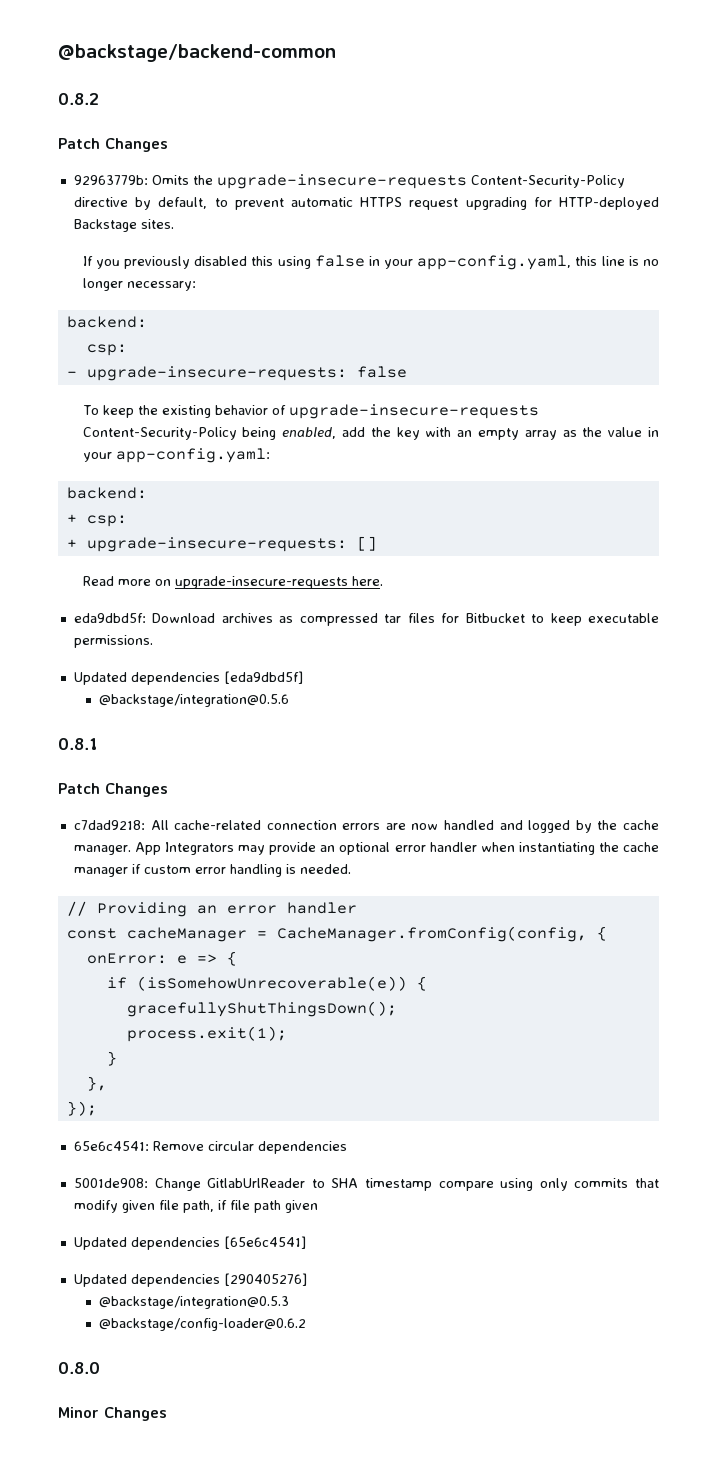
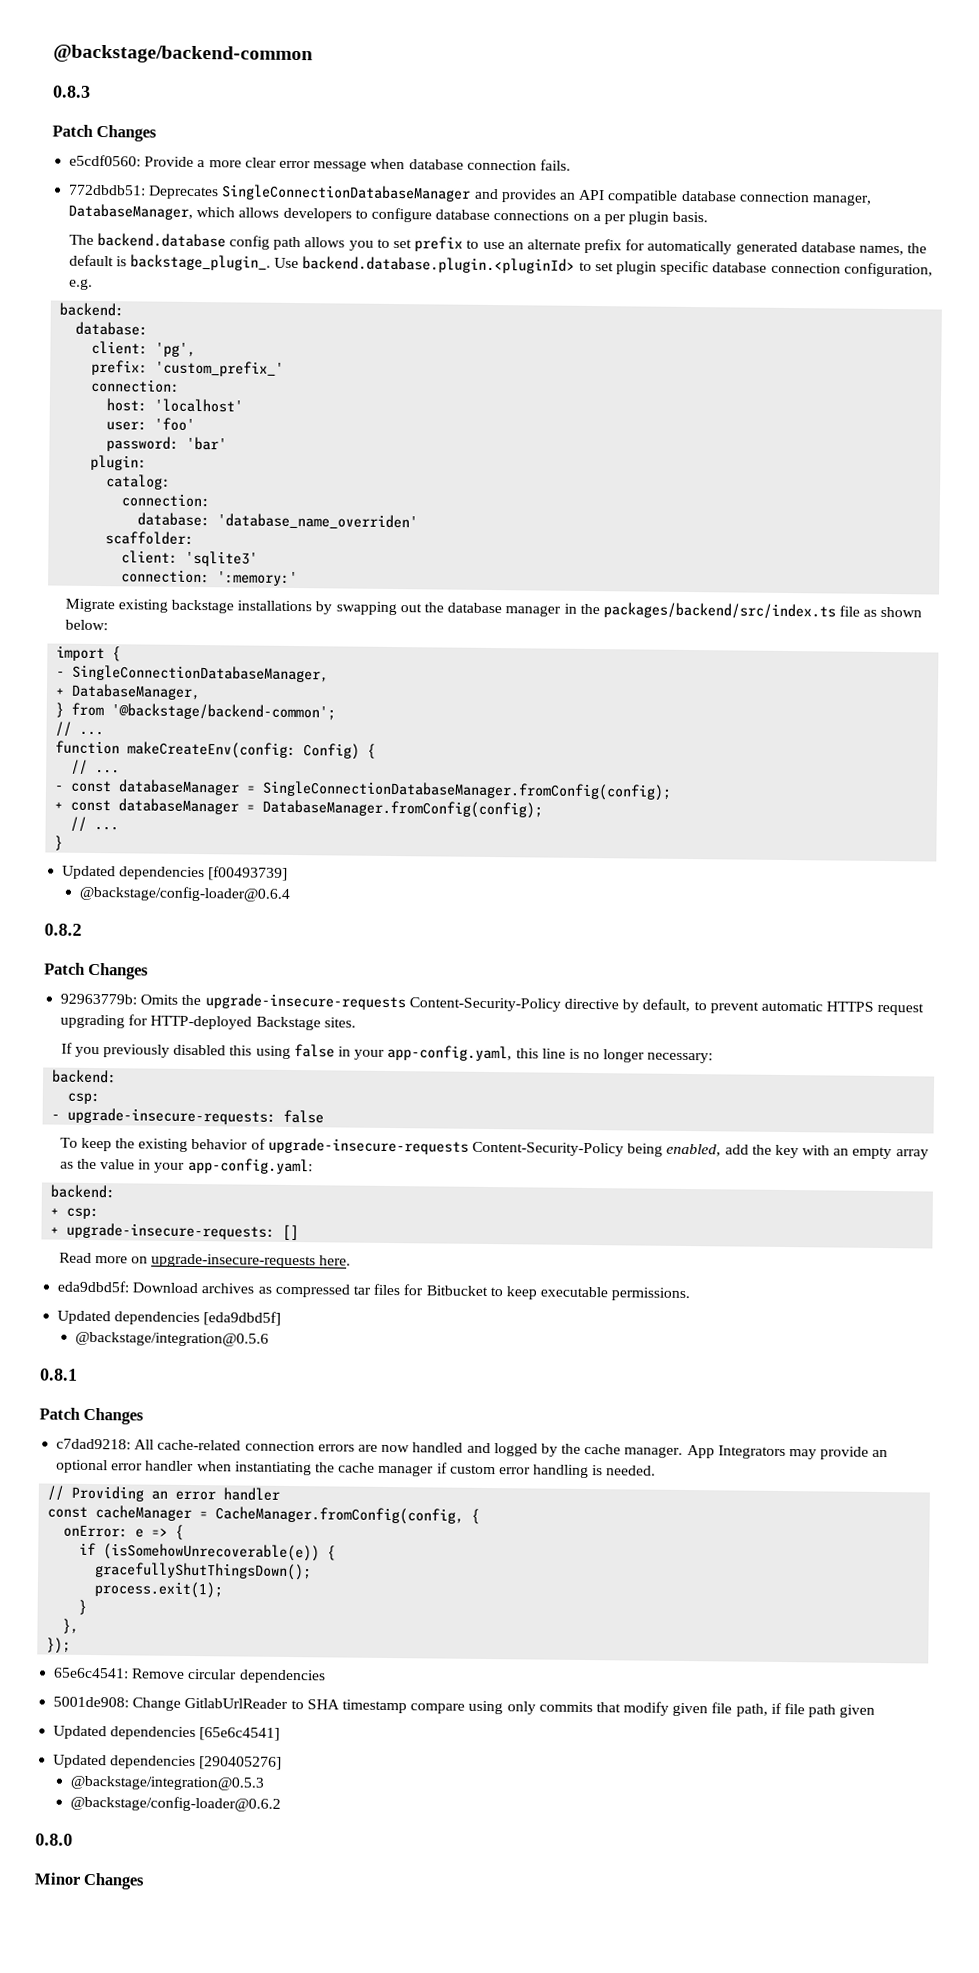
+ 0.8.3
+ Patch Changes
+ e5cdf0560: Provide a more clear error message when database connection fails.
+ 772dbdb51: Deprecates SingleConnectionDatabaseManager and provides an API compatible database connection manager, DatabaseManager, which allows developers to configure database connections on a per plugin basis.
+ The backend.database config path allows you to set prefix to use an alternate prefix for automatically generated database names, the default is backstage_plugin_. Use backend.database.plugin.<pluginId> to set plugin specific database connection configuration, e.g.
+ backend:
+ database:
+ client: 'pg',
+ prefix: 'custom_prefix_'
+ connection:
+ host: 'localhost'
+ user: 'foo'
+ password: 'bar'
+ plugin:
+ catalog:
+ connection:
+ database: 'database_name_overriden'
+ scaffolder:
+ client: 'sqlite3'
+ connection: ':memory:'
+ Migrate existing backstage installations by swapping out the database manager in the packages/backend/src/index.ts file as shown below:
+ import {
+ - SingleConnectionDatabaseManager,
+ + DatabaseManager,
+ } from '@backstage/backend-common';
+ // ...
+ function makeCreateEnv(config: Config) {
+ // ...
+ - const databaseManager = SingleConnectionDatabaseManager.fromConfig(config);
+ + const databaseManager = DatabaseManager.fromConfig(config);
+ // ...
+ }
+ Updated dependencies [f00493739]
+ @backstage/config-loader@0.6.4

